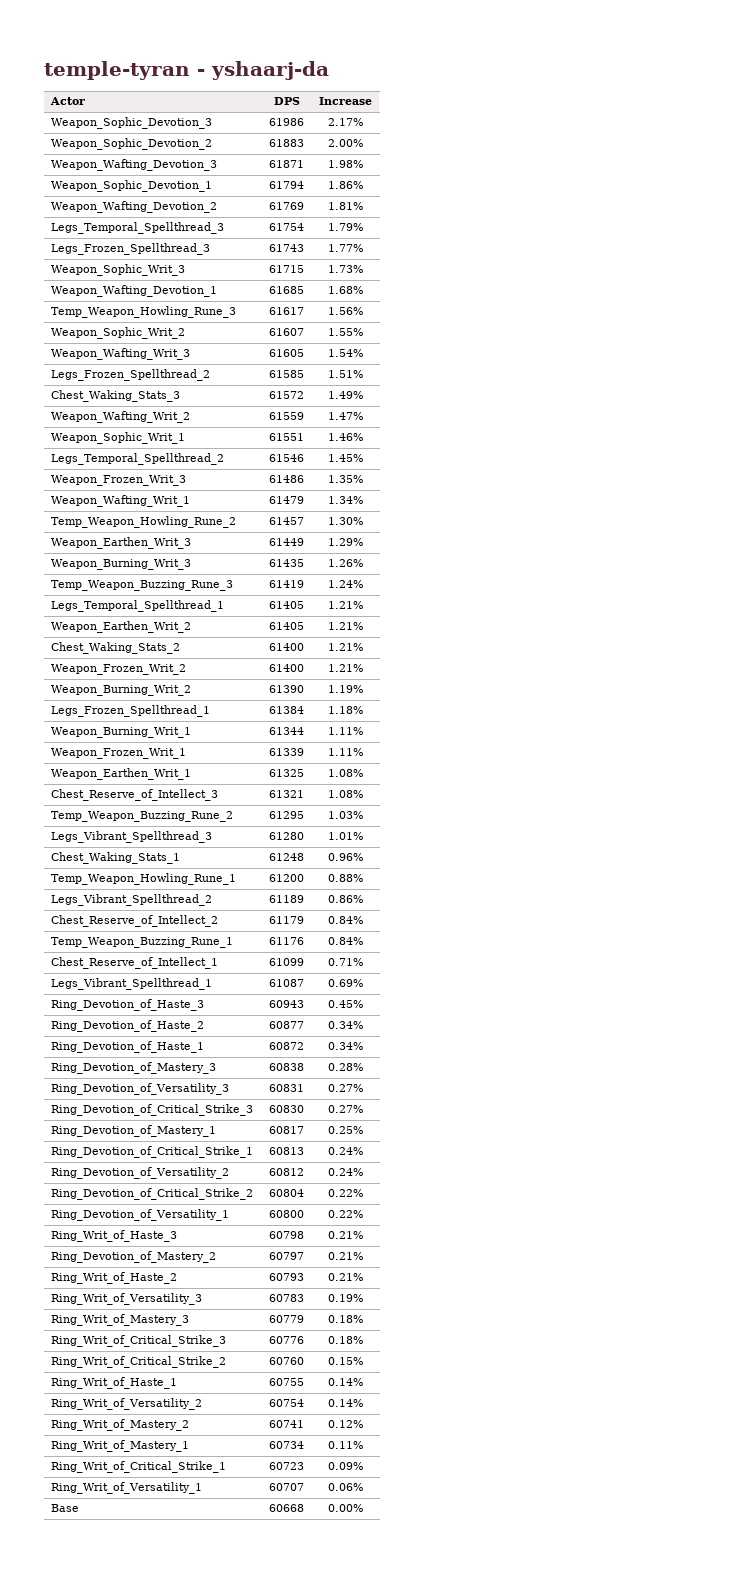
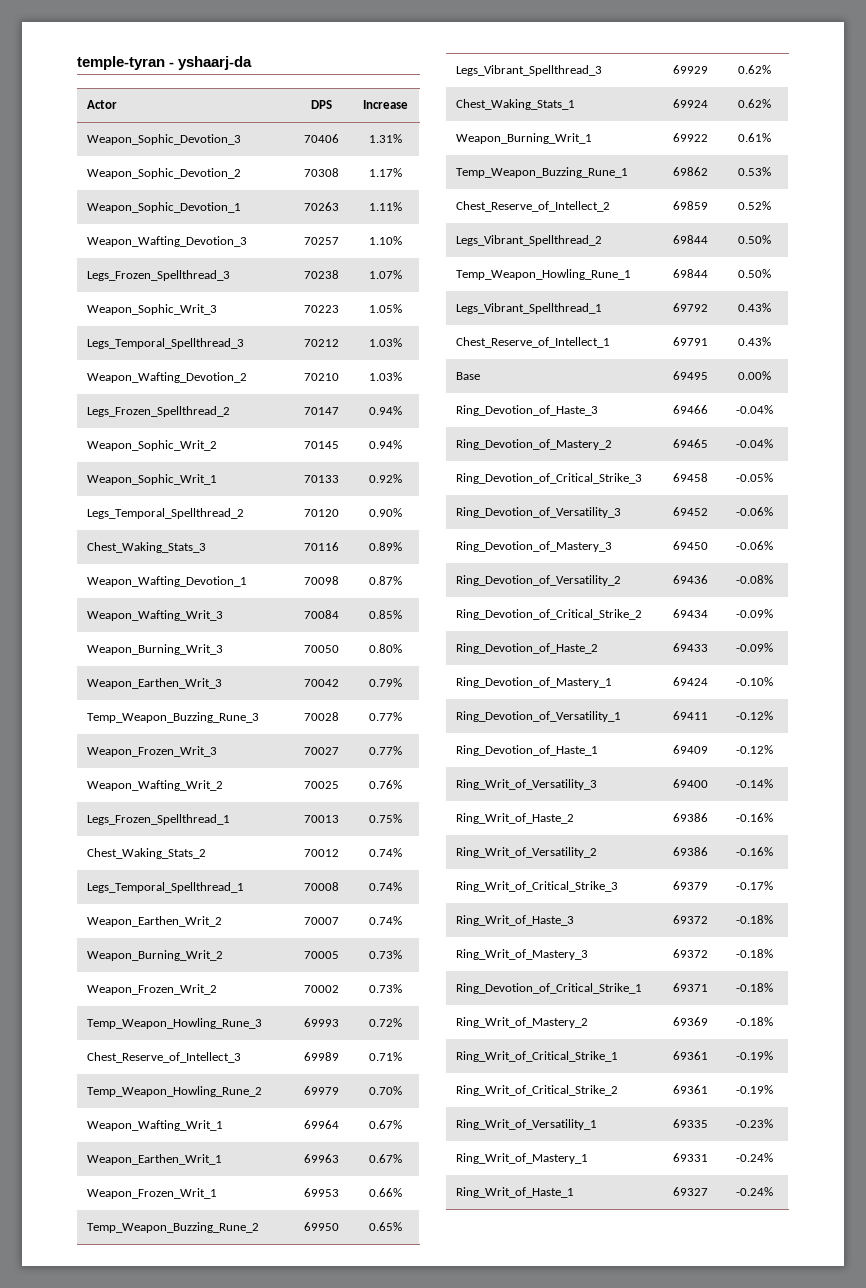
- Weapon_Sophic_Devotion_3 | 61986 | 2.17%
+ Weapon_Sophic_Devotion_3 | 70406 | 1.31%
- Weapon_Sophic_Devotion_2 | 61883 | 2.00%
- Weapon_Wafting_Devotion_3 | 61871 | 1.98%
- Weapon_Sophic_Devotion_1 | 61794 | 1.86%
- Weapon_Wafting_Devotion_2 | 61769 | 1.81%
- Legs_Temporal_Spellthread_3 | 61754 | 1.79%
- Legs_Frozen_Spellthread_3 | 61743 | 1.77%
- Weapon_Sophic_Writ_3 | 61715 | 1.73%
- Weapon_Wafting_Devotion_1 | 61685 | 1.68%
- Temp_Weapon_Howling_Rune_3 | 61617 | 1.56%
- Weapon_Sophic_Writ_2 | 61607 | 1.55%
- Weapon_Wafting_Writ_3 | 61605 | 1.54%
- Legs_Frozen_Spellthread_2 | 61585 | 1.51%
- Chest_Waking_Stats_3 | 61572 | 1.49%
- Weapon_Wafting_Writ_2 | 61559 | 1.47%
- Weapon_Sophic_Writ_1 | 61551 | 1.46%
- Legs_Temporal_Spellthread_2 | 61546 | 1.45%
- Weapon_Frozen_Writ_3 | 61486 | 1.35%
- Weapon_Wafting_Writ_1 | 61479 | 1.34%
- Temp_Weapon_Howling_Rune_2 | 61457 | 1.30%
- Weapon_Earthen_Writ_3 | 61449 | 1.29%
- Weapon_Burning_Writ_3 | 61435 | 1.26%
- Temp_Weapon_Buzzing_Rune_3 | 61419 | 1.24%
- Legs_Temporal_Spellthread_1 | 61405 | 1.21%
- Weapon_Earthen_Writ_2 | 61405 | 1.21%
- Chest_Waking_Stats_2 | 61400 | 1.21%
- Weapon_Frozen_Writ_2 | 61400 | 1.21%
- Weapon_Burning_Writ_2 | 61390 | 1.19%
- Legs_Frozen_Spellthread_1 | 61384 | 1.18%
- Weapon_Burning_Writ_1 | 61344 | 1.11%
- Weapon_Frozen_Writ_1 | 61339 | 1.11%
- Weapon_Earthen_Writ_1 | 61325 | 1.08%
- Chest_Reserve_of_Intellect_3 | 61321 | 1.08%
- Temp_Weapon_Buzzing_Rune_2 | 61295 | 1.03%
- Legs_Vibrant_Spellthread_3 | 61280 | 1.01%
- Chest_Waking_Stats_1 | 61248 | 0.96%
- Temp_Weapon_Howling_Rune_1 | 61200 | 0.88%
- Legs_Vibrant_Spellthread_2 | 61189 | 0.86%
- Chest_Reserve_of_Intellect_2 | 61179 | 0.84%
- Temp_Weapon_Buzzing_Rune_1 | 61176 | 0.84%
- Chest_Reserve_of_Intellect_1 | 61099 | 0.71%
- Legs_Vibrant_Spellthread_1 | 61087 | 0.69%
- Ring_Devotion_of_Haste_3 | 60943 | 0.45%
- Ring_Devotion_of_Haste_2 | 60877 | 0.34%
- Ring_Devotion_of_Haste_1 | 60872 | 0.34%
- Ring_Devotion_of_Mastery_3 | 60838 | 0.28%
- Ring_Devotion_of_Versatility_3 | 60831 | 0.27%
- Ring_Devotion_of_Critical_Strike_3 | 60830 | 0.27%
- Ring_Devotion_of_Mastery_1 | 60817 | 0.25%
- Ring_Devotion_of_Critical_Strike_1 | 60813 | 0.24%
- Ring_Devotion_of_Versatility_2 | 60812 | 0.24%
- Ring_Devotion_of_Critical_Strike_2 | 60804 | 0.22%
- Ring_Devotion_of_Versatility_1 | 60800 | 0.22%
- Ring_Writ_of_Haste_3 | 60798 | 0.21%
- Ring_Devotion_of_Mastery_2 | 60797 | 0.21%
- Ring_Writ_of_Haste_2 | 60793 | 0.21%
- Ring_Writ_of_Versatility_3 | 60783 | 0.19%
- Ring_Writ_of_Mastery_3 | 60779 | 0.18%
- Ring_Writ_of_Critical_Strike_3 | 60776 | 0.18%
- Ring_Writ_of_Critical_Strike_2 | 60760 | 0.15%
- Ring_Writ_of_Haste_1 | 60755 | 0.14%
- Ring_Writ_of_Versatility_2 | 60754 | 0.14%
- Ring_Writ_of_Mastery_2 | 60741 | 0.12%
- Ring_Writ_of_Mastery_1 | 60734 | 0.11%
- Ring_Writ_of_Critical_Strike_1 | 60723 | 0.09%
- Ring_Writ_of_Versatility_1 | 60707 | 0.06%
- Base | 60668 | 0.00%
+ Weapon_Sophic_Devotion_2 | 70308 | 1.17%
+ Weapon_Sophic_Devotion_1 | 70263 | 1.11%
+ Weapon_Wafting_Devotion_3 | 70257 | 1.10%
+ Legs_Frozen_Spellthread_3 | 70238 | 1.07%
+ Weapon_Sophic_Writ_3 | 70223 | 1.05%
+ Legs_Temporal_Spellthread_3 | 70212 | 1.03%
+ Weapon_Wafting_Devotion_2 | 70210 | 1.03%
+ Legs_Frozen_Spellthread_2 | 70147 | 0.94%
+ Weapon_Sophic_Writ_2 | 70145 | 0.94%
+ Weapon_Sophic_Writ_1 | 70133 | 0.92%
+ Legs_Temporal_Spellthread_2 | 70120 | 0.90%
+ Chest_Waking_Stats_3 | 70116 | 0.89%
+ Weapon_Wafting_Devotion_1 | 70098 | 0.87%
+ Weapon_Wafting_Writ_3 | 70084 | 0.85%
+ Weapon_Burning_Writ_3 | 70050 | 0.80%
+ Weapon_Earthen_Writ_3 | 70042 | 0.79%
+ Temp_Weapon_Buzzing_Rune_3 | 70028 | 0.77%
+ Weapon_Frozen_Writ_3 | 70027 | 0.77%
+ Weapon_Wafting_Writ_2 | 70025 | 0.76%
+ Legs_Frozen_Spellthread_1 | 70013 | 0.75%
+ Chest_Waking_Stats_2 | 70012 | 0.74%
+ Legs_Temporal_Spellthread_1 | 70008 | 0.74%
+ Weapon_Earthen_Writ_2 | 70007 | 0.74%
+ Weapon_Burning_Writ_2 | 70005 | 0.73%
+ Weapon_Frozen_Writ_2 | 70002 | 0.73%
+ Temp_Weapon_Howling_Rune_3 | 69993 | 0.72%
+ Chest_Reserve_of_Intellect_3 | 69989 | 0.71%
+ Temp_Weapon_Howling_Rune_2 | 69979 | 0.70%
+ Weapon_Wafting_Writ_1 | 69964 | 0.67%
+ Weapon_Earthen_Writ_1 | 69963 | 0.67%
+ Weapon_Frozen_Writ_1 | 69953 | 0.66%
+ Temp_Weapon_Buzzing_Rune_2 | 69950 | 0.65%
+ Legs_Vibrant_Spellthread_3 | 69929 | 0.62%
+ Chest_Waking_Stats_1 | 69924 | 0.62%
+ Weapon_Burning_Writ_1 | 69922 | 0.61%
+ Temp_Weapon_Buzzing_Rune_1 | 69862 | 0.53%
+ Chest_Reserve_of_Intellect_2 | 69859 | 0.52%
+ Legs_Vibrant_Spellthread_2 | 69844 | 0.50%
+ Temp_Weapon_Howling_Rune_1 | 69844 | 0.50%
+ Legs_Vibrant_Spellthread_1 | 69792 | 0.43%
+ Chest_Reserve_of_Intellect_1 | 69791 | 0.43%
+ Base | 69495 | 0.00%
+ Ring_Devotion_of_Haste_3 | 69466 | -0.04%
+ Ring_Devotion_of_Mastery_2 | 69465 | -0.04%
+ Ring_Devotion_of_Critical_Strike_3 | 69458 | -0.05%
+ Ring_Devotion_of_Versatility_3 | 69452 | -0.06%
+ Ring_Devotion_of_Mastery_3 | 69450 | -0.06%
+ Ring_Devotion_of_Versatility_2 | 69436 | -0.08%
+ Ring_Devotion_of_Critical_Strike_2 | 69434 | -0.09%
+ Ring_Devotion_of_Haste_2 | 69433 | -0.09%
+ Ring_Devotion_of_Mastery_1 | 69424 | -0.10%
+ Ring_Devotion_of_Versatility_1 | 69411 | -0.12%
+ Ring_Devotion_of_Haste_1 | 69409 | -0.12%
+ Ring_Writ_of_Versatility_3 | 69400 | -0.14%
+ Ring_Writ_of_Haste_2 | 69386 | -0.16%
+ Ring_Writ_of_Versatility_2 | 69386 | -0.16%
+ Ring_Writ_of_Critical_Strike_3 | 69379 | -0.17%
+ Ring_Writ_of_Haste_3 | 69372 | -0.18%
+ Ring_Writ_of_Mastery_3 | 69372 | -0.18%
+ Ring_Devotion_of_Critical_Strike_1 | 69371 | -0.18%
+ Ring_Writ_of_Mastery_2 | 69369 | -0.18%
+ Ring_Writ_of_Critical_Strike_1 | 69361 | -0.19%
+ Ring_Writ_of_Critical_Strike_2 | 69361 | -0.19%
+ Ring_Writ_of_Versatility_1 | 69335 | -0.23%
+ Ring_Writ_of_Mastery_1 | 69331 | -0.24%
+ Ring_Writ_of_Haste_1 | 69327 | -0.24%

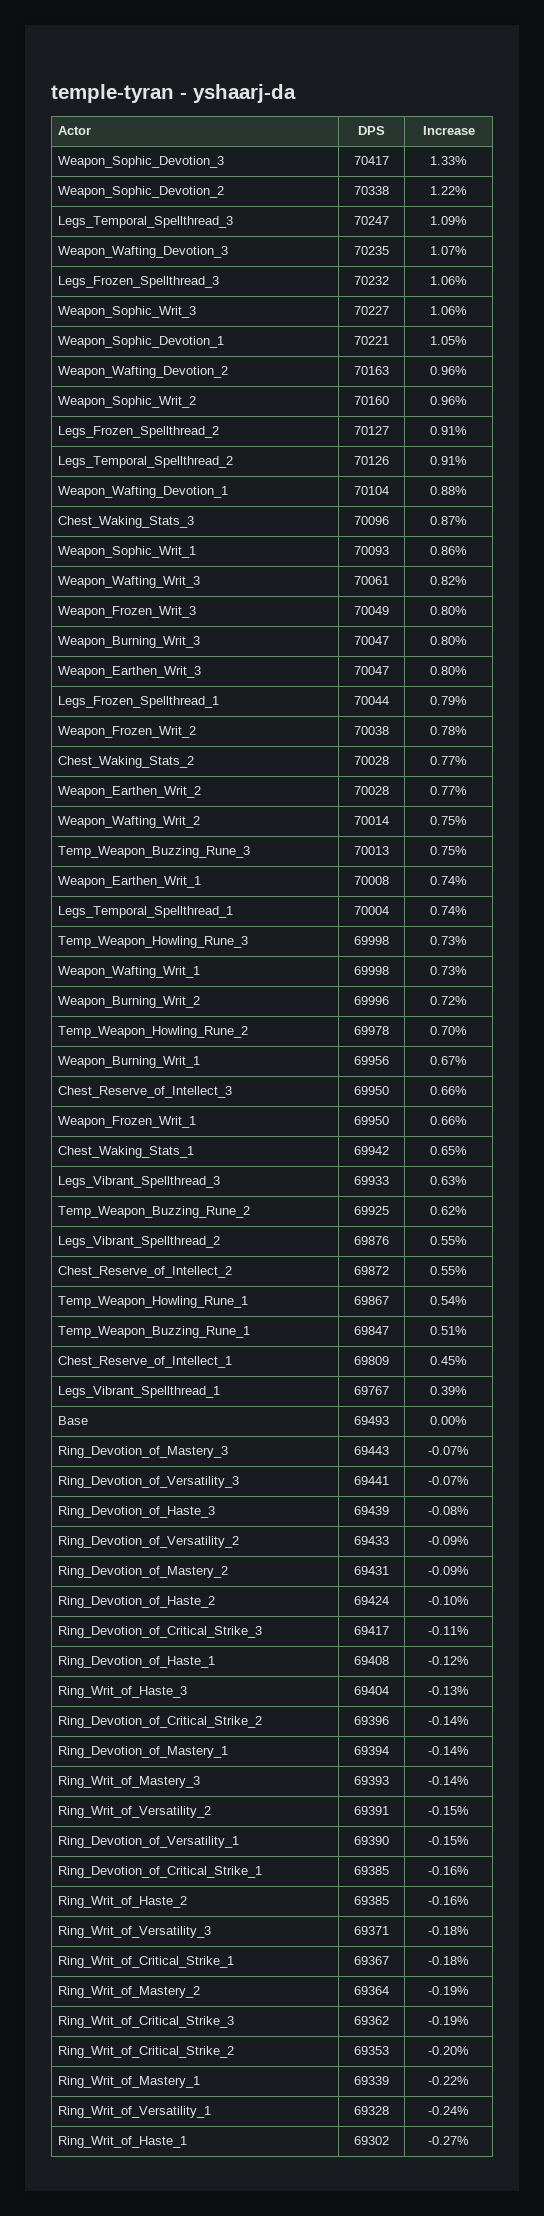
- Weapon_Sophic_Devotion_3 | 70406 | 1.31%
+ Weapon_Sophic_Devotion_3 | 70417 | 1.33%
- Weapon_Sophic_Devotion_2 | 70308 | 1.17%
- Weapon_Sophic_Devotion_1 | 70263 | 1.11%
- Weapon_Wafting_Devotion_3 | 70257 | 1.10%
- Legs_Frozen_Spellthread_3 | 70238 | 1.07%
- Weapon_Sophic_Writ_3 | 70223 | 1.05%
- Legs_Temporal_Spellthread_3 | 70212 | 1.03%
- Weapon_Wafting_Devotion_2 | 70210 | 1.03%
- Legs_Frozen_Spellthread_2 | 70147 | 0.94%
- Weapon_Sophic_Writ_2 | 70145 | 0.94%
- Weapon_Sophic_Writ_1 | 70133 | 0.92%
- Legs_Temporal_Spellthread_2 | 70120 | 0.90%
- Chest_Waking_Stats_3 | 70116 | 0.89%
- Weapon_Wafting_Devotion_1 | 70098 | 0.87%
- Weapon_Wafting_Writ_3 | 70084 | 0.85%
+ Weapon_Sophic_Devotion_2 | 70338 | 1.22%
+ Legs_Temporal_Spellthread_3 | 70247 | 1.09%
+ Weapon_Wafting_Devotion_3 | 70235 | 1.07%
+ Legs_Frozen_Spellthread_3 | 70232 | 1.06%
+ Weapon_Sophic_Writ_3 | 70227 | 1.06%
+ Weapon_Sophic_Devotion_1 | 70221 | 1.05%
+ Weapon_Wafting_Devotion_2 | 70163 | 0.96%
+ Weapon_Sophic_Writ_2 | 70160 | 0.96%
+ Legs_Frozen_Spellthread_2 | 70127 | 0.91%
+ Legs_Temporal_Spellthread_2 | 70126 | 0.91%
+ Weapon_Wafting_Devotion_1 | 70104 | 0.88%
+ Chest_Waking_Stats_3 | 70096 | 0.87%
+ Weapon_Sophic_Writ_1 | 70093 | 0.86%
+ Weapon_Wafting_Writ_3 | 70061 | 0.82%
+ Weapon_Frozen_Writ_3 | 70049 | 0.80%
- Weapon_Burning_Writ_3 | 70050 | 0.80%
+ Weapon_Burning_Writ_3 | 70047 | 0.80%
- Weapon_Earthen_Writ_3 | 70042 | 0.79%
- Temp_Weapon_Buzzing_Rune_3 | 70028 | 0.77%
- Weapon_Frozen_Writ_3 | 70027 | 0.77%
+ Weapon_Earthen_Writ_3 | 70047 | 0.80%
+ Legs_Frozen_Spellthread_1 | 70044 | 0.79%
+ Weapon_Frozen_Writ_2 | 70038 | 0.78%
+ Chest_Waking_Stats_2 | 70028 | 0.77%
+ Weapon_Earthen_Writ_2 | 70028 | 0.77%
- Weapon_Wafting_Writ_2 | 70025 | 0.76%
- Legs_Frozen_Spellthread_1 | 70013 | 0.75%
+ Weapon_Wafting_Writ_2 | 70014 | 0.75%
+ Temp_Weapon_Buzzing_Rune_3 | 70013 | 0.75%
- Chest_Waking_Stats_2 | 70012 | 0.74%
+ Weapon_Earthen_Writ_1 | 70008 | 0.74%
- Legs_Temporal_Spellthread_1 | 70008 | 0.74%
- Weapon_Earthen_Writ_2 | 70007 | 0.74%
- Weapon_Burning_Writ_2 | 70005 | 0.73%
- Weapon_Frozen_Writ_2 | 70002 | 0.73%
- Temp_Weapon_Howling_Rune_3 | 69993 | 0.72%
- Chest_Reserve_of_Intellect_3 | 69989 | 0.71%
+ Legs_Temporal_Spellthread_1 | 70004 | 0.74%
+ Temp_Weapon_Howling_Rune_3 | 69998 | 0.73%
+ Weapon_Wafting_Writ_1 | 69998 | 0.73%
+ Weapon_Burning_Writ_2 | 69996 | 0.72%
- Temp_Weapon_Howling_Rune_2 | 69979 | 0.70%
+ Temp_Weapon_Howling_Rune_2 | 69978 | 0.70%
- Weapon_Wafting_Writ_1 | 69964 | 0.67%
- Weapon_Earthen_Writ_1 | 69963 | 0.67%
+ Weapon_Burning_Writ_1 | 69956 | 0.67%
+ Chest_Reserve_of_Intellect_3 | 69950 | 0.66%
- Weapon_Frozen_Writ_1 | 69953 | 0.66%
- Temp_Weapon_Buzzing_Rune_2 | 69950 | 0.65%
+ Weapon_Frozen_Writ_1 | 69950 | 0.66%
+ Chest_Waking_Stats_1 | 69942 | 0.65%
- Legs_Vibrant_Spellthread_3 | 69929 | 0.62%
- Chest_Waking_Stats_1 | 69924 | 0.62%
- Weapon_Burning_Writ_1 | 69922 | 0.61%
- Temp_Weapon_Buzzing_Rune_1 | 69862 | 0.53%
- Chest_Reserve_of_Intellect_2 | 69859 | 0.52%
- Legs_Vibrant_Spellthread_2 | 69844 | 0.50%
- Temp_Weapon_Howling_Rune_1 | 69844 | 0.50%
- Legs_Vibrant_Spellthread_1 | 69792 | 0.43%
- Chest_Reserve_of_Intellect_1 | 69791 | 0.43%
+ Legs_Vibrant_Spellthread_3 | 69933 | 0.63%
+ Temp_Weapon_Buzzing_Rune_2 | 69925 | 0.62%
+ Legs_Vibrant_Spellthread_2 | 69876 | 0.55%
+ Chest_Reserve_of_Intellect_2 | 69872 | 0.55%
+ Temp_Weapon_Howling_Rune_1 | 69867 | 0.54%
+ Temp_Weapon_Buzzing_Rune_1 | 69847 | 0.51%
+ Chest_Reserve_of_Intellect_1 | 69809 | 0.45%
+ Legs_Vibrant_Spellthread_1 | 69767 | 0.39%
- Base | 69495 | 0.00%
+ Base | 69493 | 0.00%
- Ring_Devotion_of_Haste_3 | 69466 | -0.04%
- Ring_Devotion_of_Mastery_2 | 69465 | -0.04%
- Ring_Devotion_of_Critical_Strike_3 | 69458 | -0.05%
- Ring_Devotion_of_Versatility_3 | 69452 | -0.06%
- Ring_Devotion_of_Mastery_3 | 69450 | -0.06%
- Ring_Devotion_of_Versatility_2 | 69436 | -0.08%
- Ring_Devotion_of_Critical_Strike_2 | 69434 | -0.09%
+ Ring_Devotion_of_Mastery_3 | 69443 | -0.07%
+ Ring_Devotion_of_Versatility_3 | 69441 | -0.07%
+ Ring_Devotion_of_Haste_3 | 69439 | -0.08%
+ Ring_Devotion_of_Versatility_2 | 69433 | -0.09%
+ Ring_Devotion_of_Mastery_2 | 69431 | -0.09%
- Ring_Devotion_of_Haste_2 | 69433 | -0.09%
- Ring_Devotion_of_Mastery_1 | 69424 | -0.10%
+ Ring_Devotion_of_Haste_2 | 69424 | -0.10%
- Ring_Devotion_of_Versatility_1 | 69411 | -0.12%
- Ring_Devotion_of_Haste_1 | 69409 | -0.12%
- Ring_Writ_of_Versatility_3 | 69400 | -0.14%
- Ring_Writ_of_Haste_2 | 69386 | -0.16%
- Ring_Writ_of_Versatility_2 | 69386 | -0.16%
- Ring_Writ_of_Critical_Strike_3 | 69379 | -0.17%
- Ring_Writ_of_Haste_3 | 69372 | -0.18%
- Ring_Writ_of_Mastery_3 | 69372 | -0.18%
- Ring_Devotion_of_Critical_Strike_1 | 69371 | -0.18%
+ Ring_Devotion_of_Critical_Strike_3 | 69417 | -0.11%
+ Ring_Devotion_of_Haste_1 | 69408 | -0.12%
+ Ring_Writ_of_Haste_3 | 69404 | -0.13%
+ Ring_Devotion_of_Critical_Strike_2 | 69396 | -0.14%
+ Ring_Devotion_of_Mastery_1 | 69394 | -0.14%
+ Ring_Writ_of_Mastery_3 | 69393 | -0.14%
+ Ring_Writ_of_Versatility_2 | 69391 | -0.15%
+ Ring_Devotion_of_Versatility_1 | 69390 | -0.15%
+ Ring_Devotion_of_Critical_Strike_1 | 69385 | -0.16%
+ Ring_Writ_of_Haste_2 | 69385 | -0.16%
+ Ring_Writ_of_Versatility_3 | 69371 | -0.18%
- Ring_Writ_of_Mastery_2 | 69369 | -0.18%
- Ring_Writ_of_Critical_Strike_1 | 69361 | -0.19%
- Ring_Writ_of_Critical_Strike_2 | 69361 | -0.19%
- Ring_Writ_of_Versatility_1 | 69335 | -0.23%
- Ring_Writ_of_Mastery_1 | 69331 | -0.24%
+ Ring_Writ_of_Critical_Strike_1 | 69367 | -0.18%
+ Ring_Writ_of_Mastery_2 | 69364 | -0.19%
+ Ring_Writ_of_Critical_Strike_3 | 69362 | -0.19%
+ Ring_Writ_of_Critical_Strike_2 | 69353 | -0.20%
+ Ring_Writ_of_Mastery_1 | 69339 | -0.22%
+ Ring_Writ_of_Versatility_1 | 69328 | -0.24%
- Ring_Writ_of_Haste_1 | 69327 | -0.24%
+ Ring_Writ_of_Haste_1 | 69302 | -0.27%

